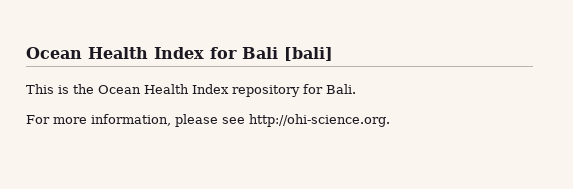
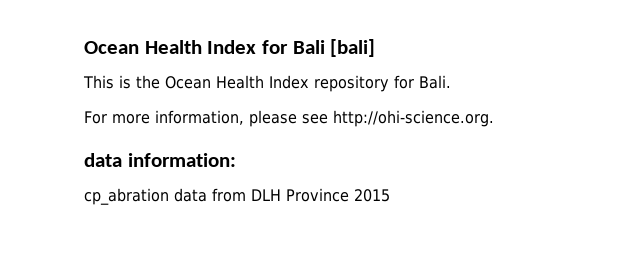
+ data information:
+ cp_abration data from DLH Province 2015

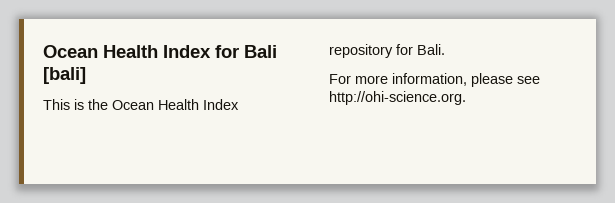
- data information:
- cp_abration data from DLH Province 2015

